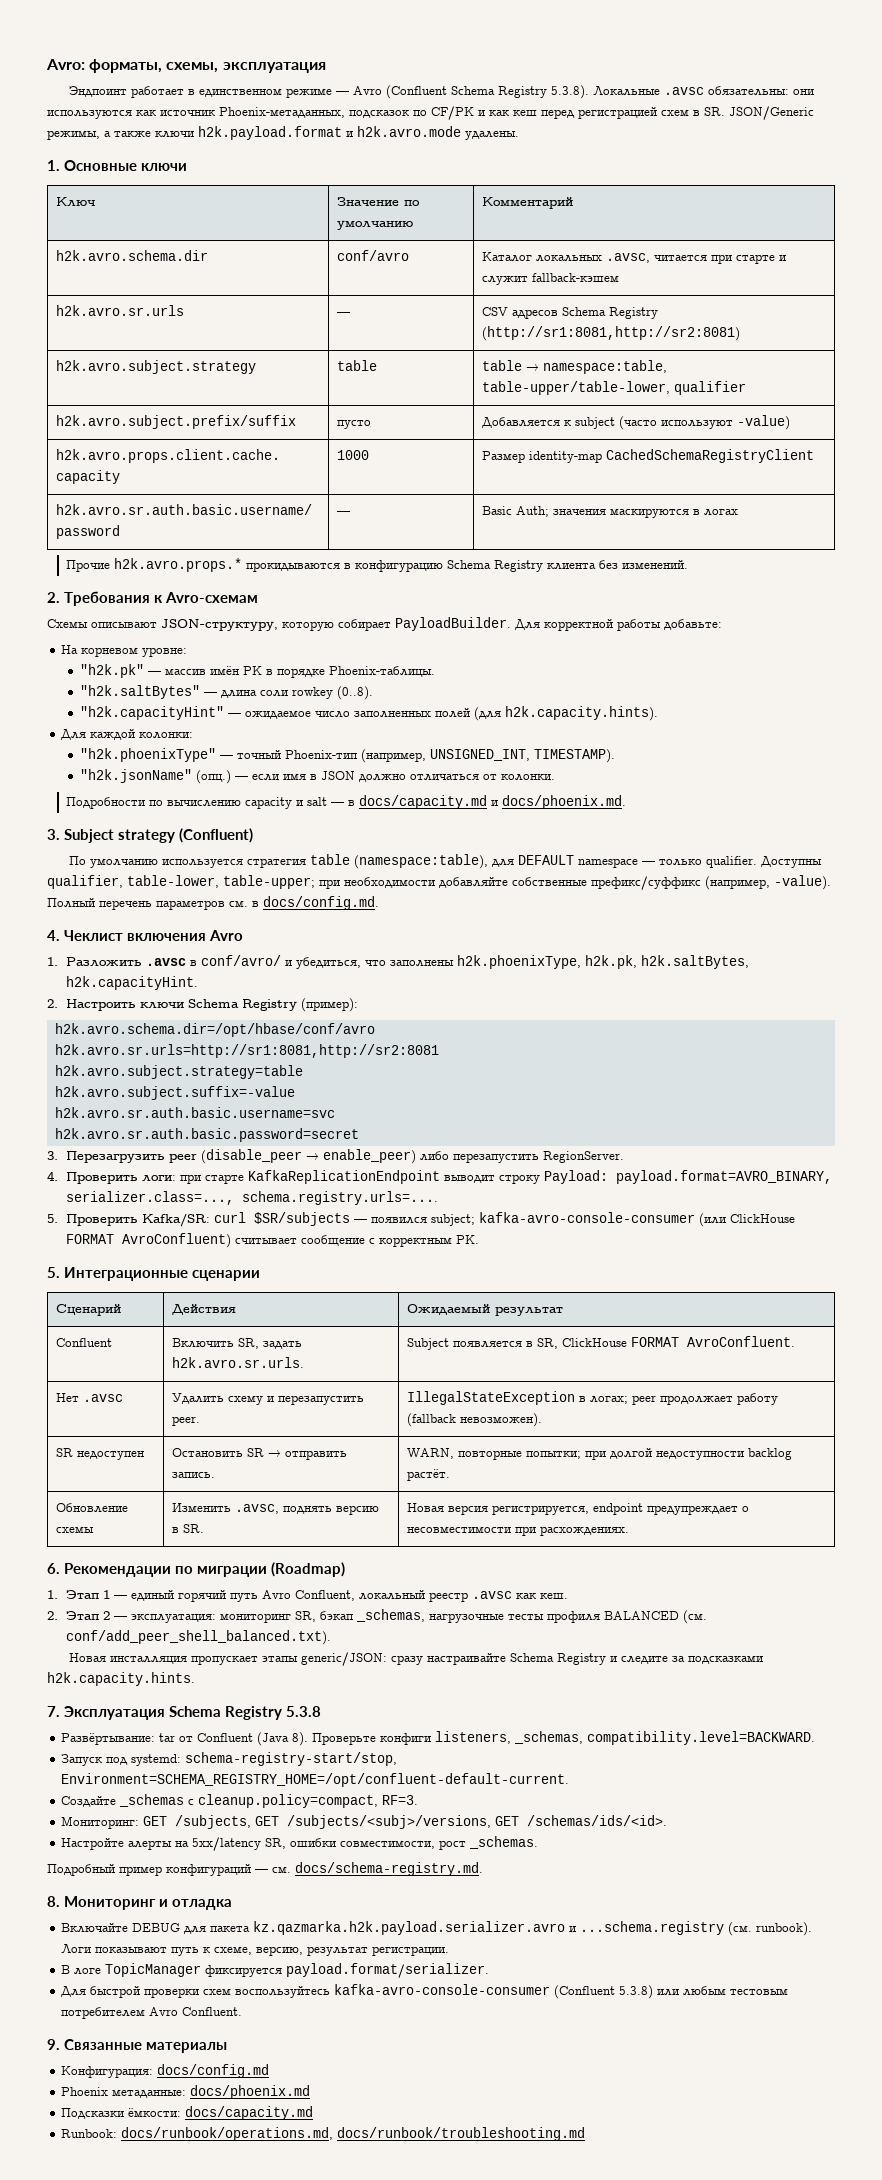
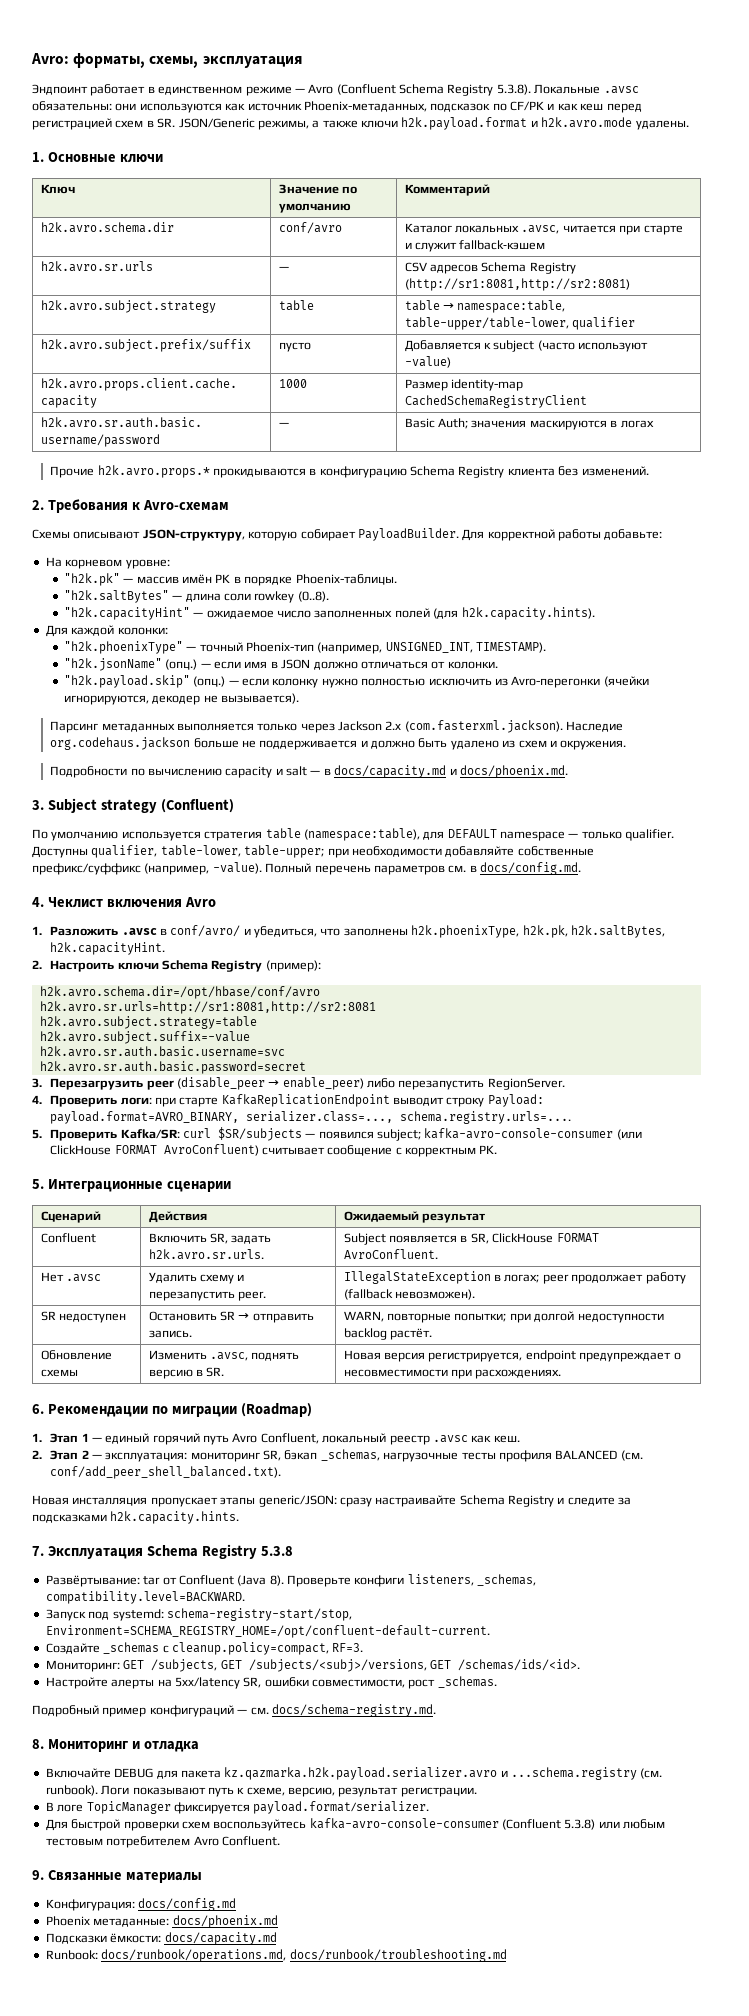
+ "h2k.payload.skip" (опц.) — если колонку нужно полностью исключить из Avro-перегонки (ячейки игнорируются, декодер не вызывается).
+ Парсинг метаданных выполняется только через Jackson 2.x (com.fasterxml.jackson). Наследие org.codehaus.jackson больше не поддерживается и должно быть удалено из схем и окружения.

